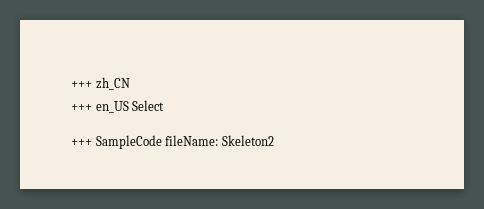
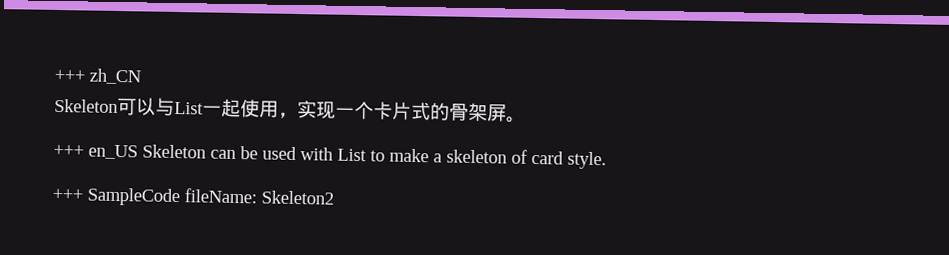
- +++ en_US Select
+ Skeleton可以与List一起使用，实现一个卡片式的骨架屏。
+ +++ en_US Skeleton can be used with List to make a skeleton of card style.

